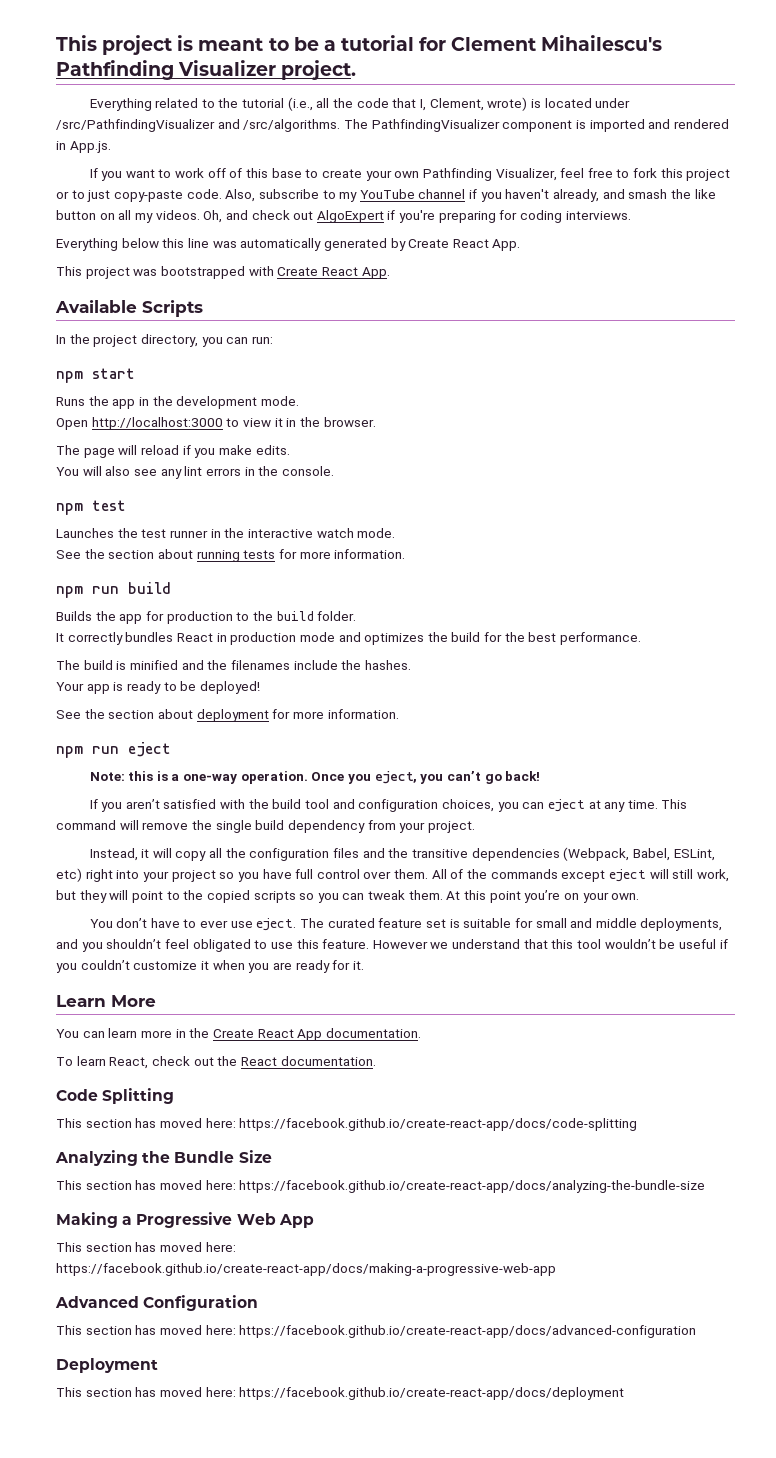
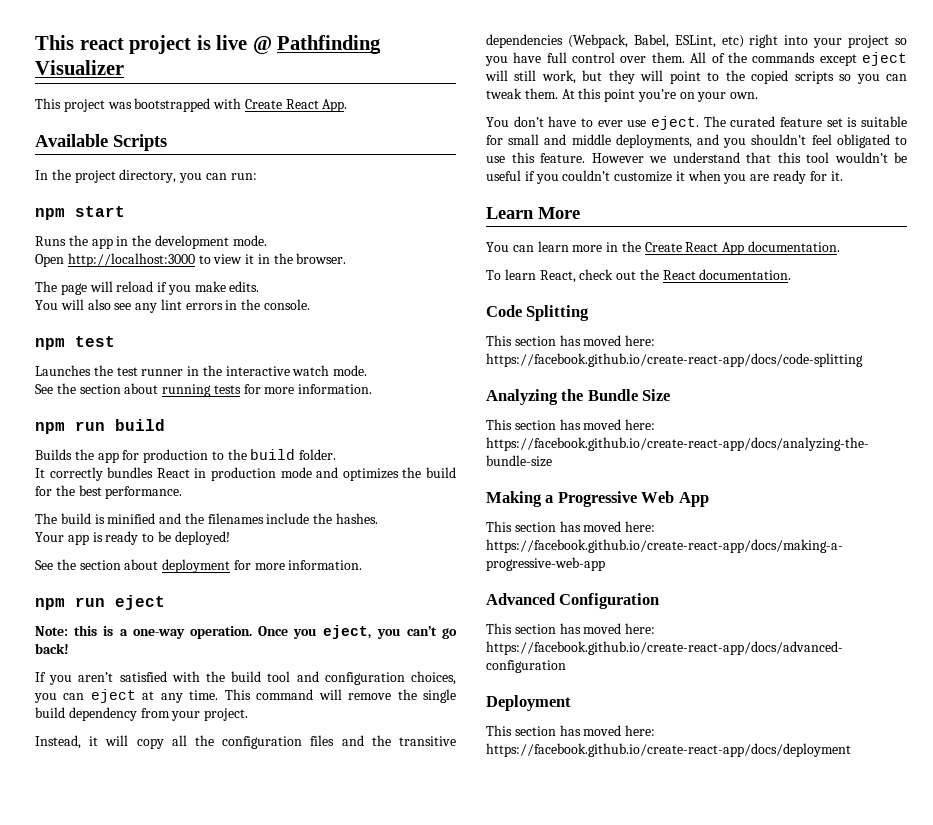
- This project is meant to be a tutorial for Clement Mihailescu's Pathfinding Visualizer project.
- Everything related to the tutorial (i.e., all the code that I, Clement, wrote) is located under /src/PathfindingVisualizer and /src/algorithms. The PathfindingVisualizer component is imported and rendered in App.js.
- If you want to work off of this base to create your own Pathfinding Visualizer, feel free to fork this project or to just copy-paste code. Also, subscribe to my YouTube channel if you haven't already, and smash the like button on all my videos. Oh, and check out AlgoExpert if you're preparing for coding interviews.
- Everything below this line was automatically generated by Create React App.
+ This react project is live @ Pathfinding Visualizer

